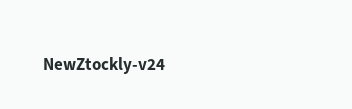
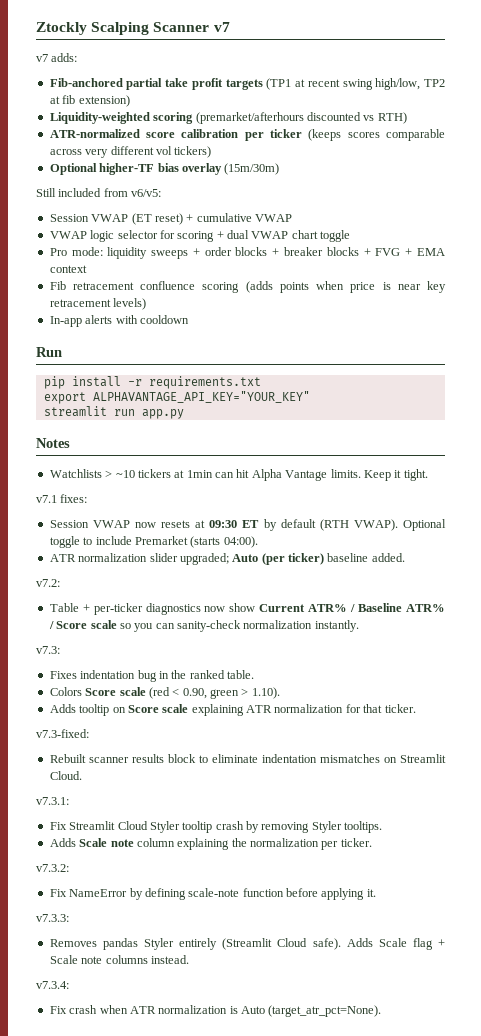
- NewZtockly-v24
+ Ztockly Scalping Scanner v7
+ v7 adds:
+ Fib‑anchored partial take profit targets (TP1 at recent swing high/low, TP2 at fib extension)
+ Liquidity‑weighted scoring (premarket/afterhours discounted vs RTH)
+ ATR‑normalized score calibration per ticker (keeps scores comparable across very different vol tickers)
+ Optional higher‑TF bias overlay (15m/30m)
+ Still included from v6/v5:
+ Session VWAP (ET reset) + cumulative VWAP
+ VWAP logic selector for scoring + dual VWAP chart toggle
+ Pro mode: liquidity sweeps + order blocks + breaker blocks + FVG + EMA context
+ Fib retracement confluence scoring (adds points when price is near key retracement levels)
+ In‑app alerts with cooldown
+ Run
+ pip install -r requirements.txt
+ export ALPHAVANTAGE_API_KEY="YOUR_KEY"
+ streamlit run app.py
+ Notes
+ Watchlists > ~10 tickers at 1min can hit Alpha Vantage limits. Keep it tight.
+ v7.1 fixes:
+ Session VWAP now resets at 09:30 ET by default (RTH VWAP). Optional toggle to include Premarket (starts 04:00).
+ ATR normalization slider upgraded; Auto (per ticker) baseline added.
+ v7.2:
+ Table + per-ticker diagnostics now show Current ATR% / Baseline ATR% / Score scale so you can sanity-check normalization instantly.
+ v7.3:
+ Fixes indentation bug in the ranked table.
+ Colors Score scale (red < 0.90, green > 1.10).
+ Adds tooltip on Score scale explaining ATR normalization for that ticker.
+ v7.3-fixed:
+ Rebuilt scanner results block to eliminate indentation mismatches on Streamlit Cloud.
+ v7.3.1:
+ Fix Streamlit Cloud Styler tooltip crash by removing Styler tooltips.
+ Adds Scale note column explaining the normalization per ticker.
+ v7.3.2:
+ Fix NameError by defining scale-note function before applying it.
+ v7.3.3:
+ Removes pandas Styler entirely (Streamlit Cloud safe). Adds Scale flag + Scale note columns instead.
+ v7.3.4:
+ Fix crash when ATR normalization is Auto (target_atr_pct=None).

